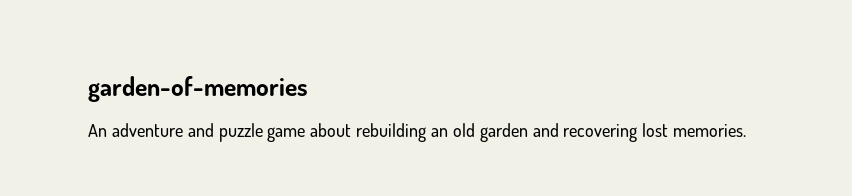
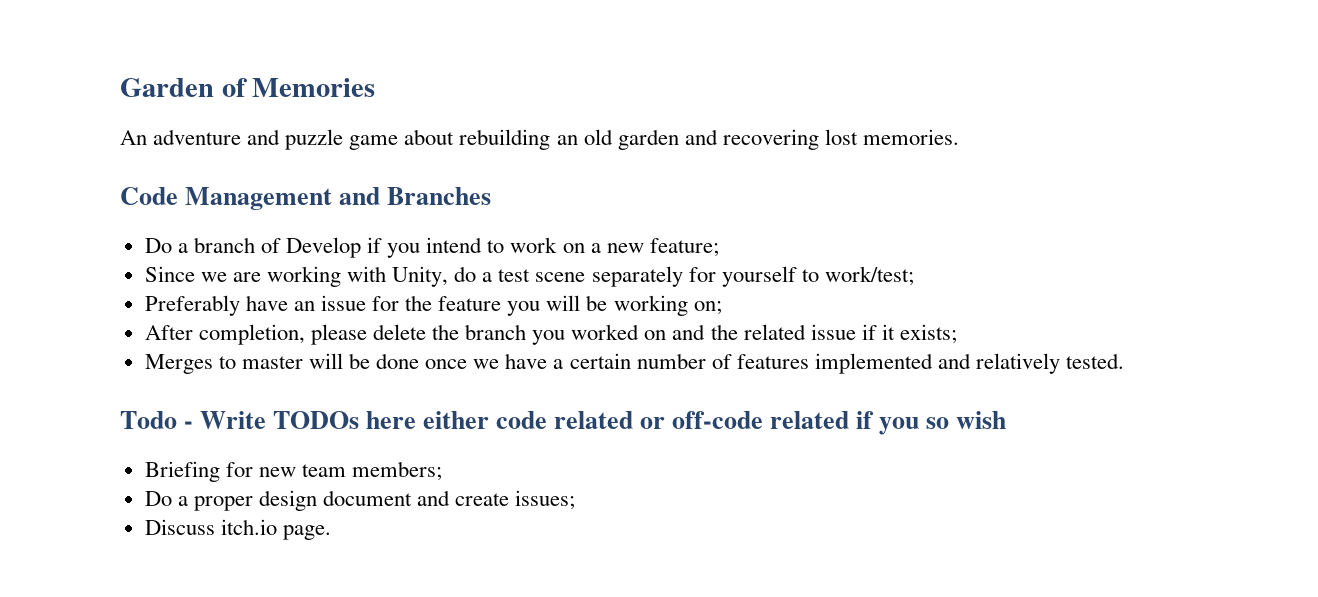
- garden-of-memories
+ Garden of Memories
+ Code Management and Branches
+ Do a branch of Develop if you intend to work on a new feature;
+ Since we are working with Unity, do a test scene separately for yourself to work/test;
+ Preferably have an issue for the feature you will be working on;
+ After completion, please delete the branch you worked on and the related issue if it exists;
+ Merges to master will be done once we have a certain number of features implemented and relatively tested.
+ Todo - Write TODOs here either code related or off-code related if you so wish
+ Briefing for new team members;
+ Do a proper design document and create issues;
+ Discuss itch.io page.

